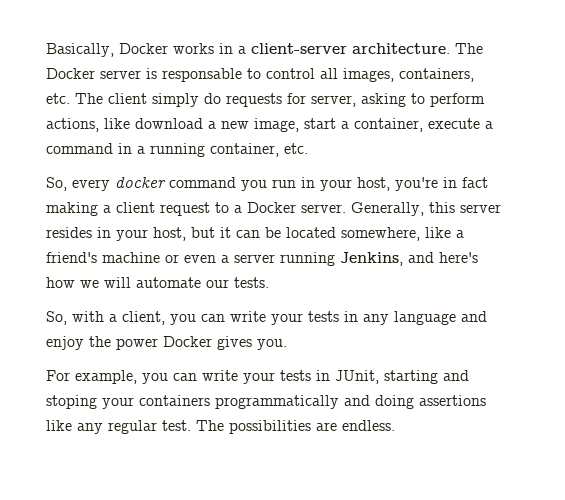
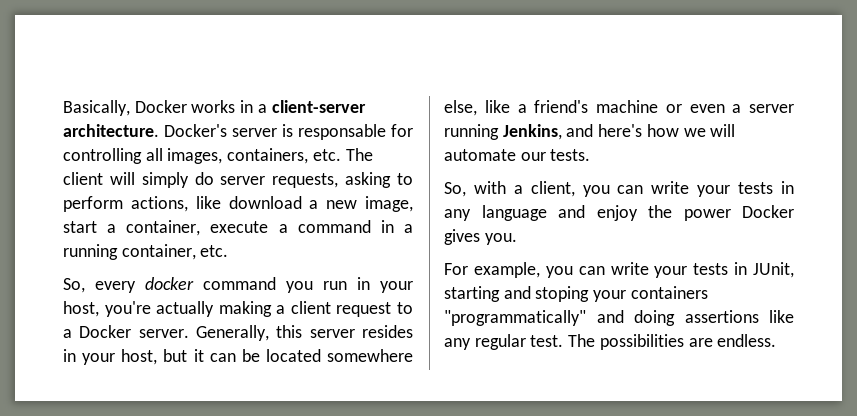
- The Docker server is responsable to control all images, containers, etc. The client simply do requests for server, asking to perform actions, like download a new image, start a container, execute a command in a running container, etc.
+ Docker's server is responsable for controlling all images, containers, etc. The client will simply do server requests, asking to perform actions, like download a new image, start a container, execute a command in a running container, etc.
- So, every docker command you run in your host, you're in fact making a client request to a Docker server.
+ So, every docker command you run in your host, you're actually making a client request to a Docker server.
- Generally, this server resides in your host, but it can be located somewhere, like a friend's machine or even a server running Jenkins, and here's how we will automate our tests.
+ Generally, this server resides in your host, but it can be located somewhere else, like a friend's machine or even a server running Jenkins, and here's how we will automate our tests.
- For example, you can write your tests in JUnit, starting and stoping your containers programmatically and doing assertions like any regular test.
+ For example, you can write your tests in JUnit, starting and stoping your containers "programmatically" and doing assertions like any regular test.

